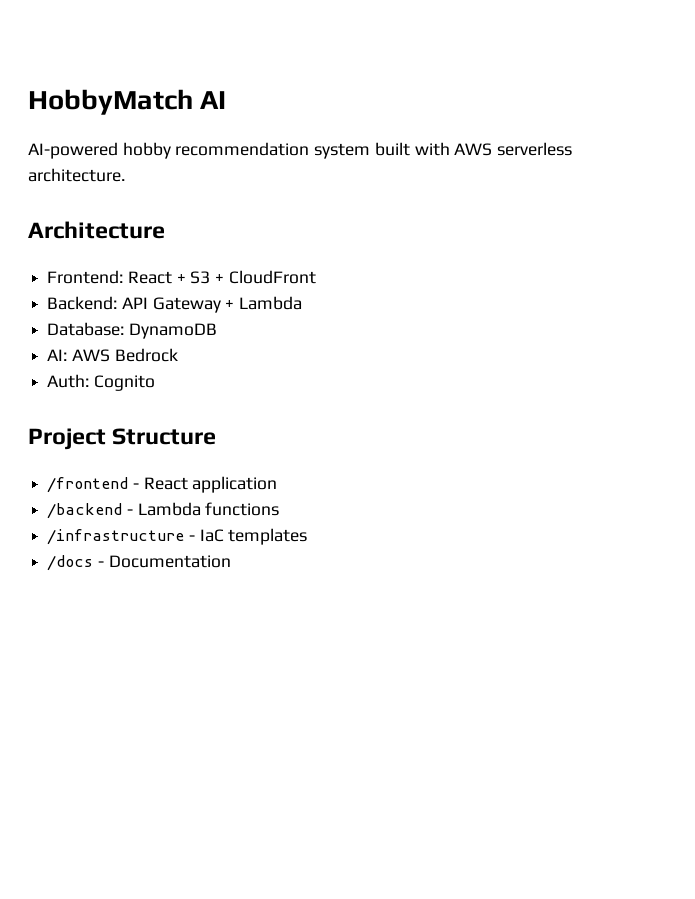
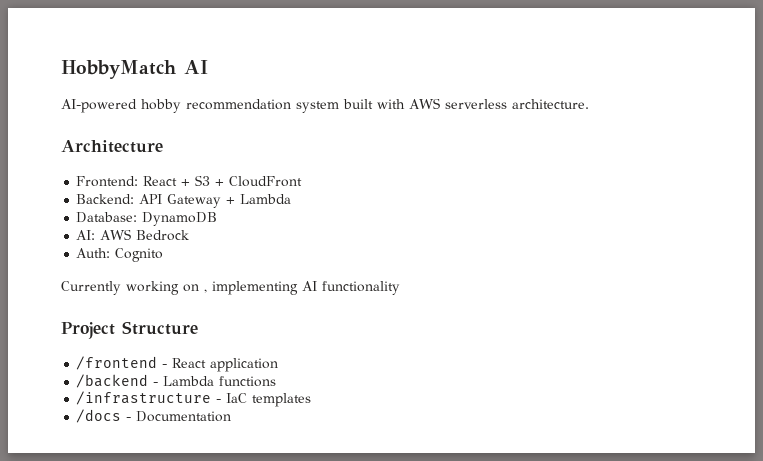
+ Currently working on , implementing AI functionality

